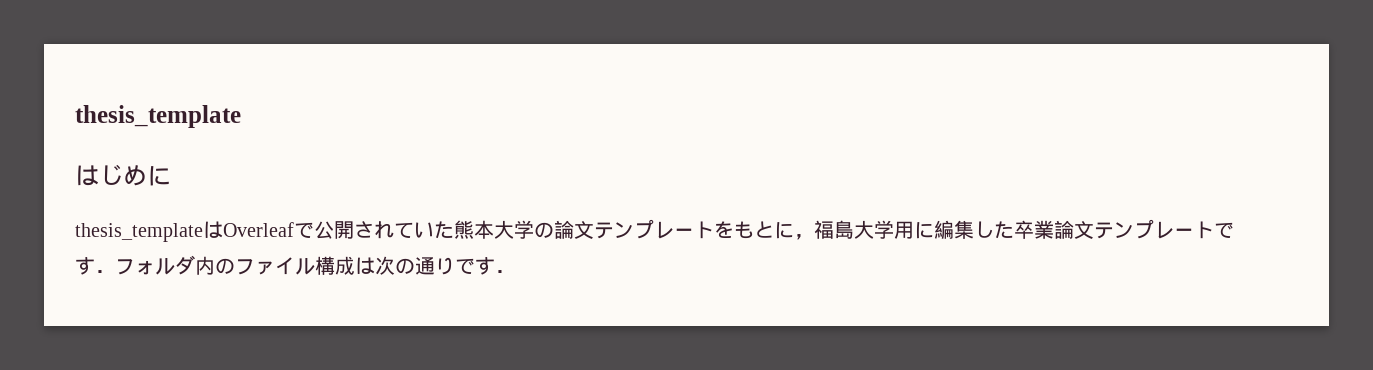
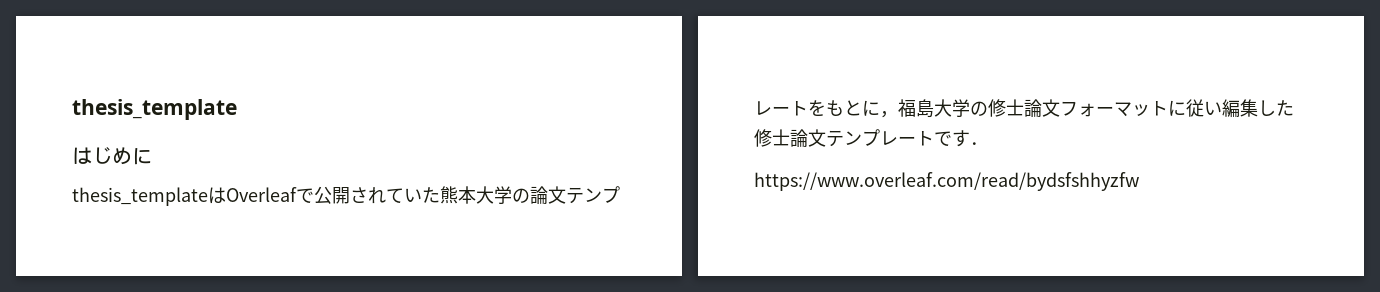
- thesis_templateはOverleafで公開されていた熊本大学の論文テンプレートをもとに，福島大学用に編集した卒業論文テンプレートです．フォルダ内のファイル構成は次の通りです．
+ thesis_templateはOverleafで公開されていた熊本大学の論文テンプレートをもとに，福島大学の修士論文フォーマットに従い編集した修士論文テンプレートです．
+ https://www.overleaf.com/read/bydsfshhyzfw

